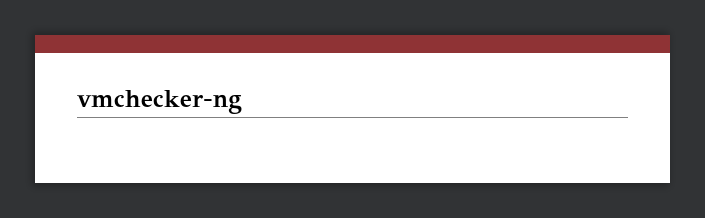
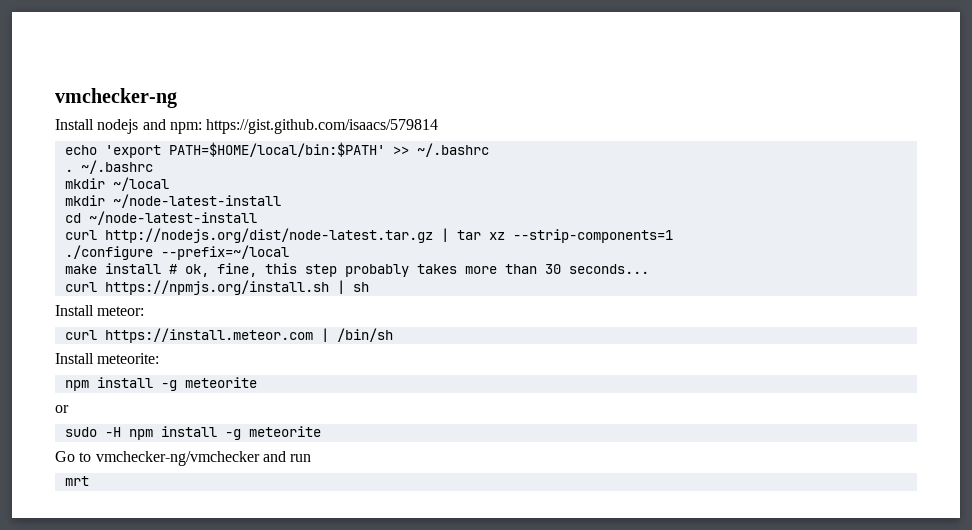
+ Install nodejs and npm: https://gist.github.com/isaacs/579814
+ echo 'export PATH=$HOME/local/bin:$PATH' >> ~/.bashrc
+ . ~/.bashrc
+ mkdir ~/local
+ mkdir ~/node-latest-install
+ cd ~/node-latest-install
+ curl http://nodejs.org/dist/node-latest.tar.gz | tar xz --strip-components=1
+ ./configure --prefix=~/local
+ make install # ok, fine, this step probably takes more than 30 seconds...
+ curl https://npmjs.org/install.sh | sh
+ Install meteor:
+ curl https://install.meteor.com | /bin/sh
+ Install meteorite:
+ npm install -g meteorite
+ or
+ sudo -H npm install -g meteorite
+ Go to vmchecker-ng/vmchecker and run
+ mrt

